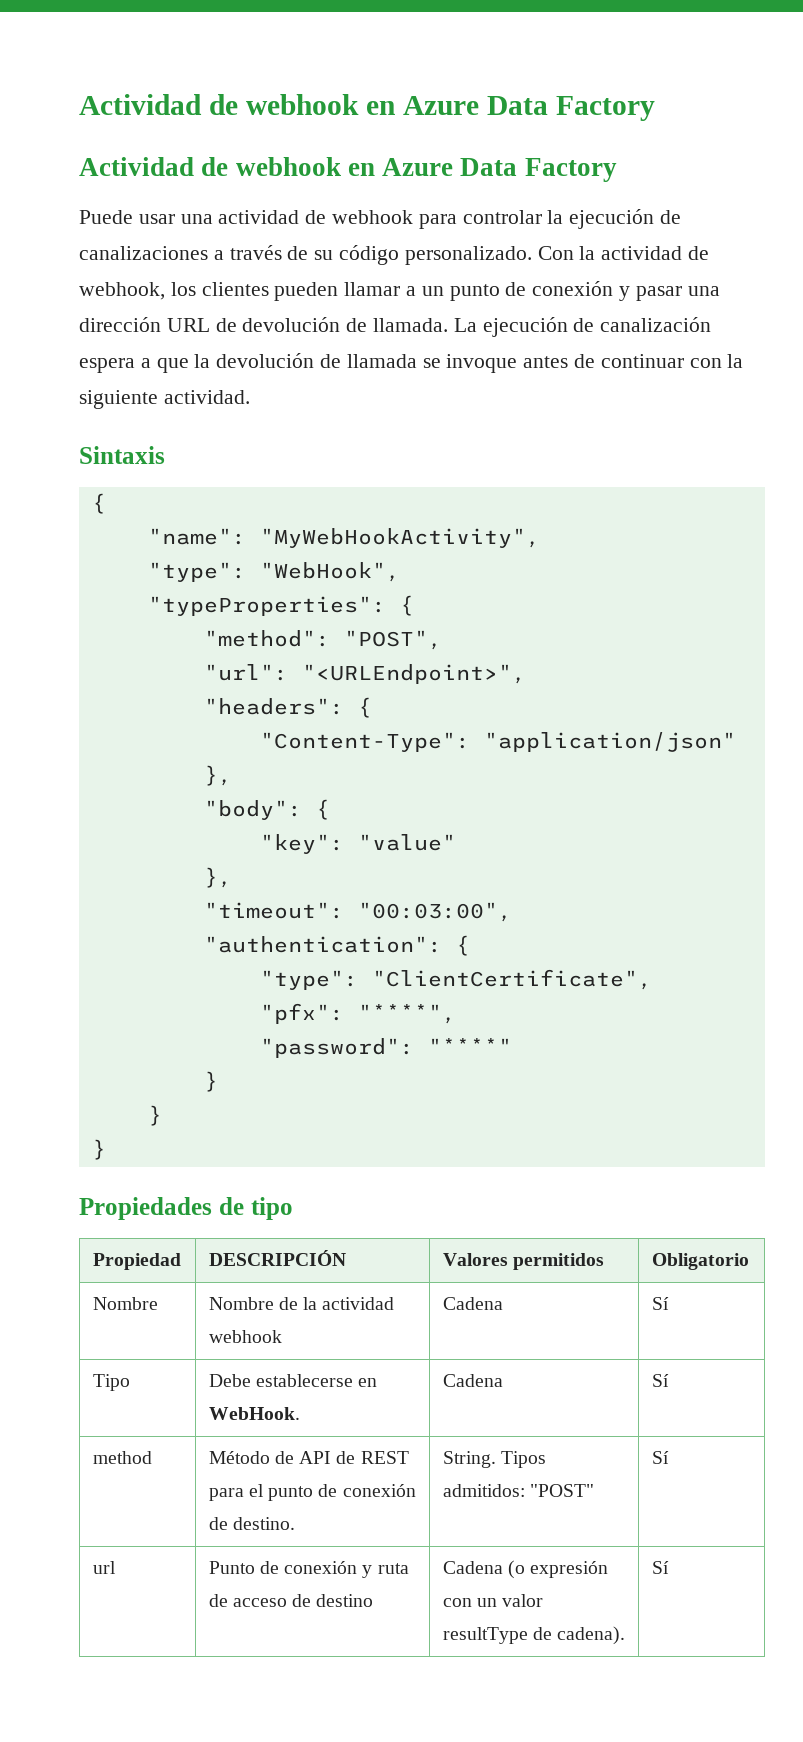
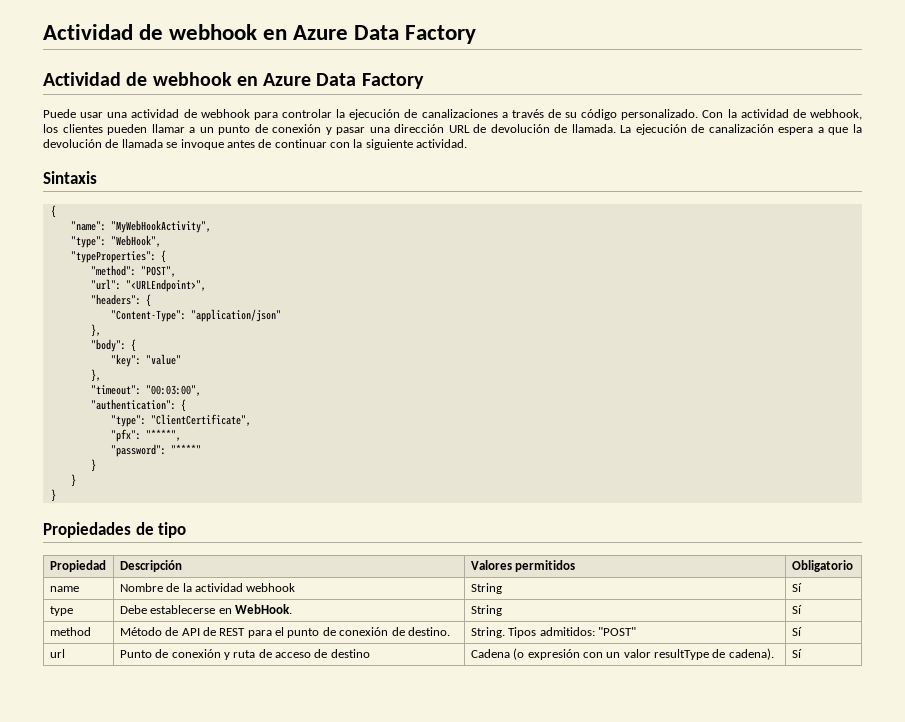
- Propiedad | DESCRIPCIÓN | Valores permitidos | Obligatorio
+ Propiedad | Descripción | Valores permitidos | Obligatorio
- Nombre | Nombre de la actividad webhook | Cadena | Sí
- Tipo | Debe establecerse en WebHook. | Cadena | Sí
+ name | Nombre de la actividad webhook | String | Sí
+ type | Debe establecerse en WebHook. | String | Sí

